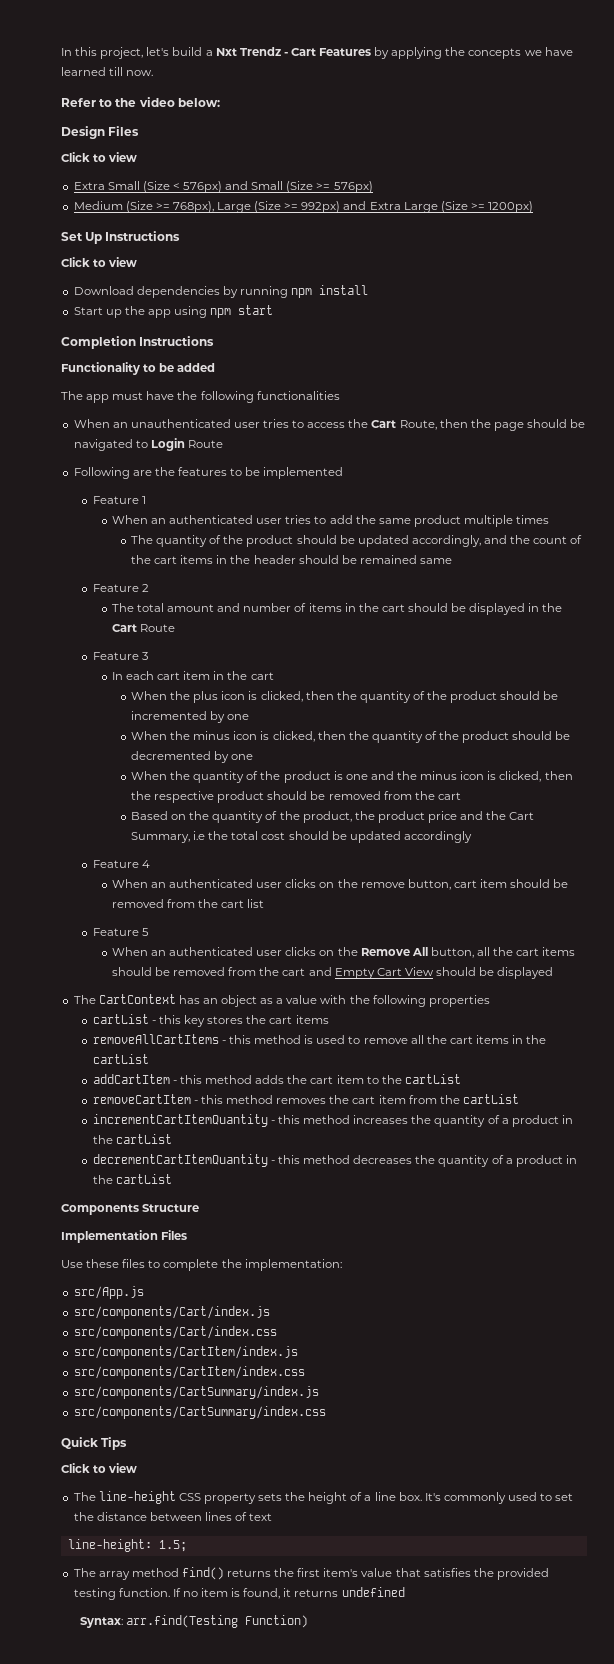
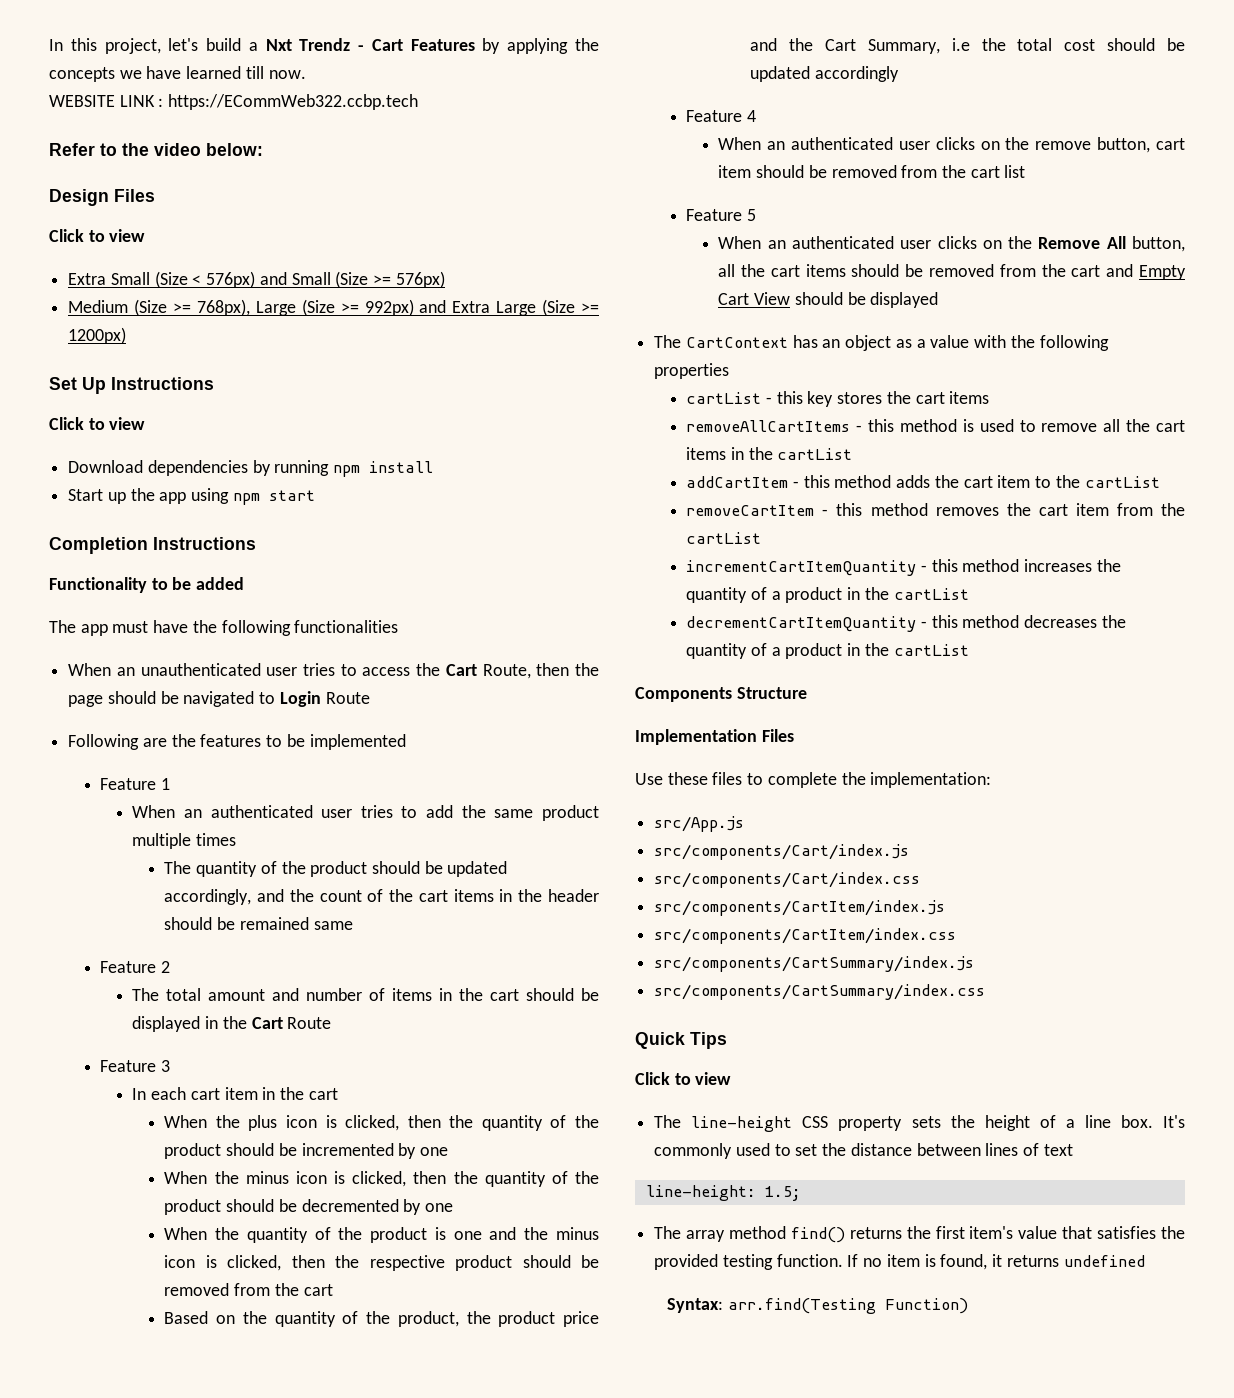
+ WEBSITE LINK : https://ECommWeb322.ccbp.tech

